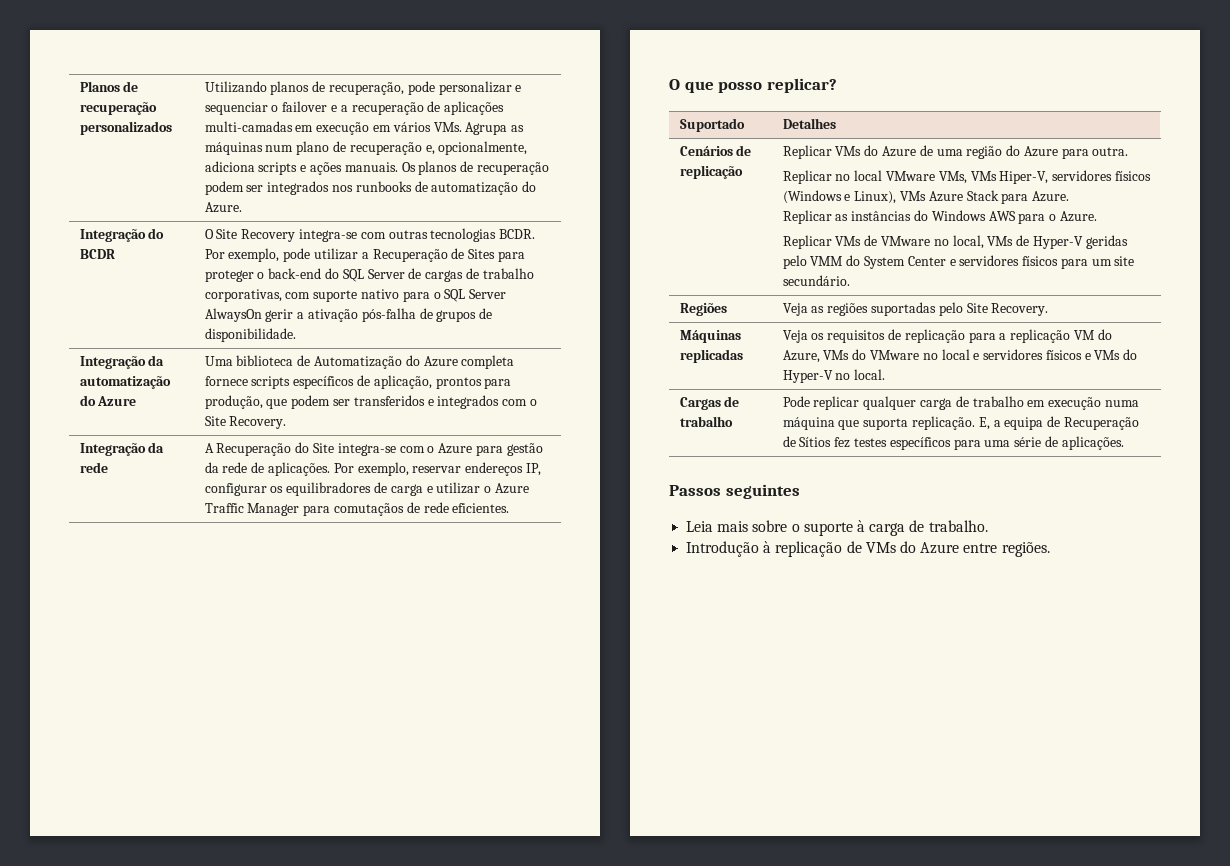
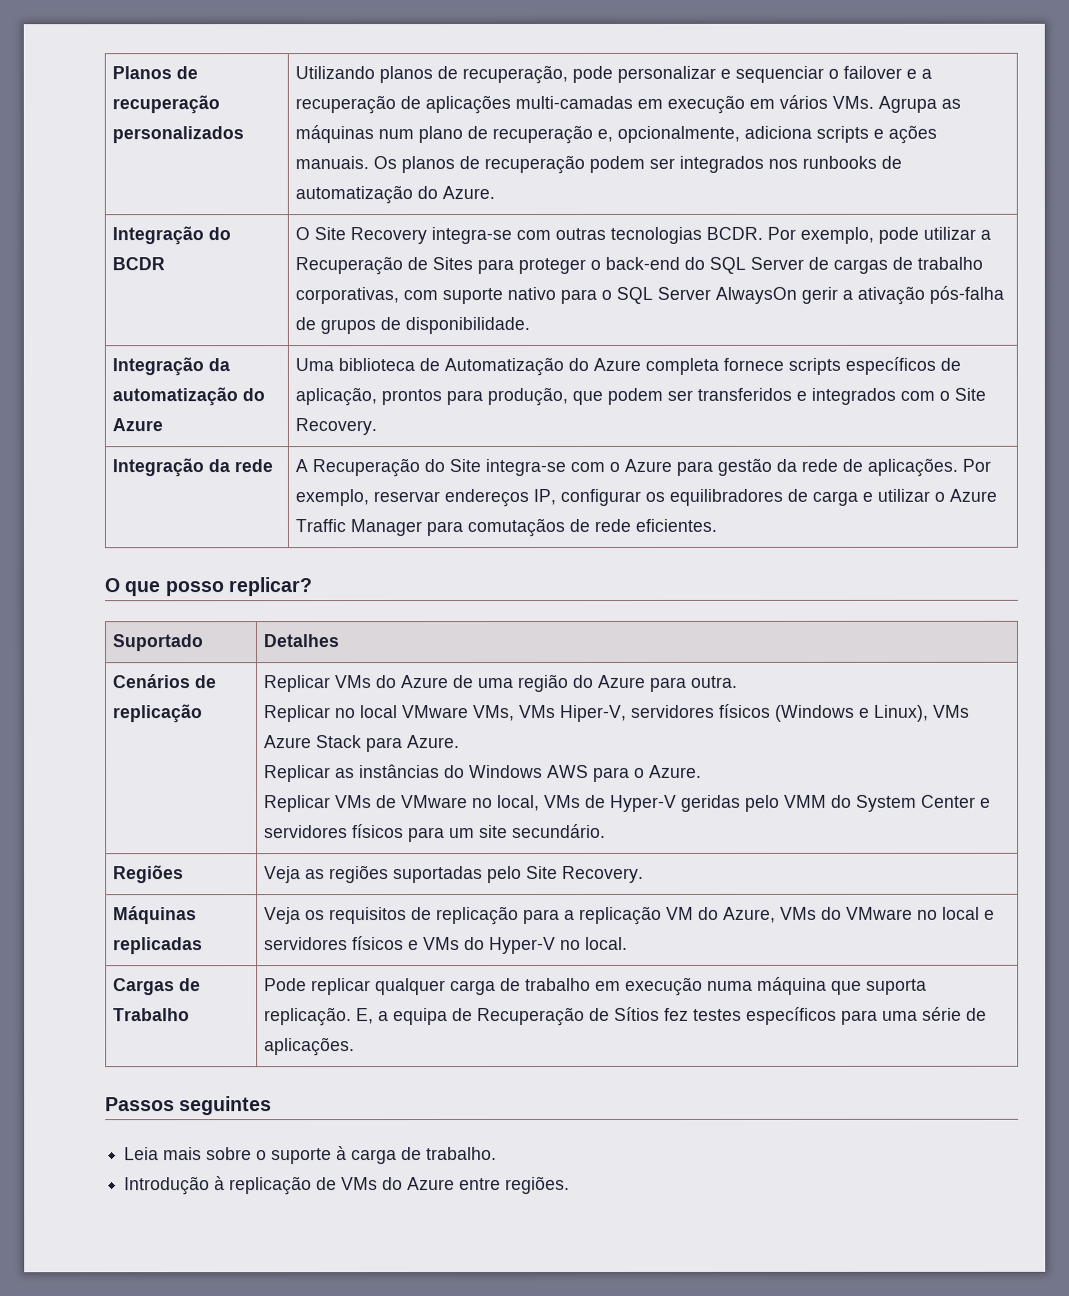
- Cargas de trabalho | Pode replicar qualquer carga de trabalho em execução numa máquina que suporta replicação. E, a equipa de Recuperação de Sítios fez testes específicos para uma série de aplicações.
+ Cargas de Trabalho | Pode replicar qualquer carga de trabalho em execução numa máquina que suporta replicação. E, a equipa de Recuperação de Sítios fez testes específicos para uma série de aplicações.

